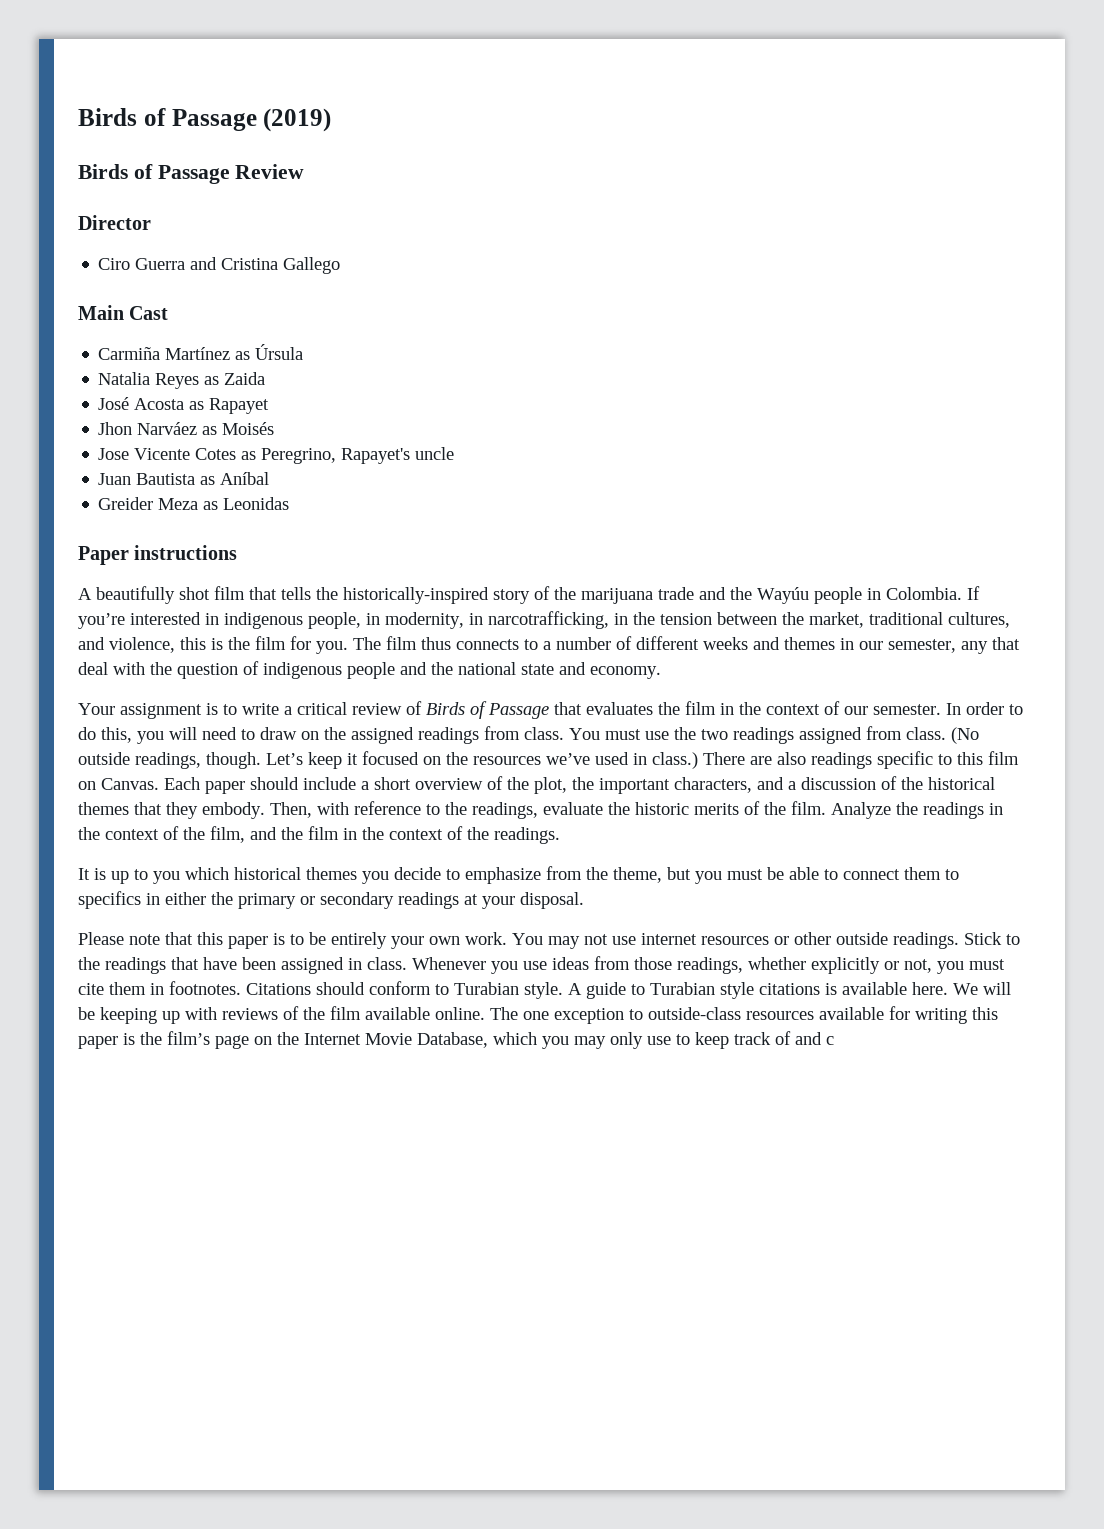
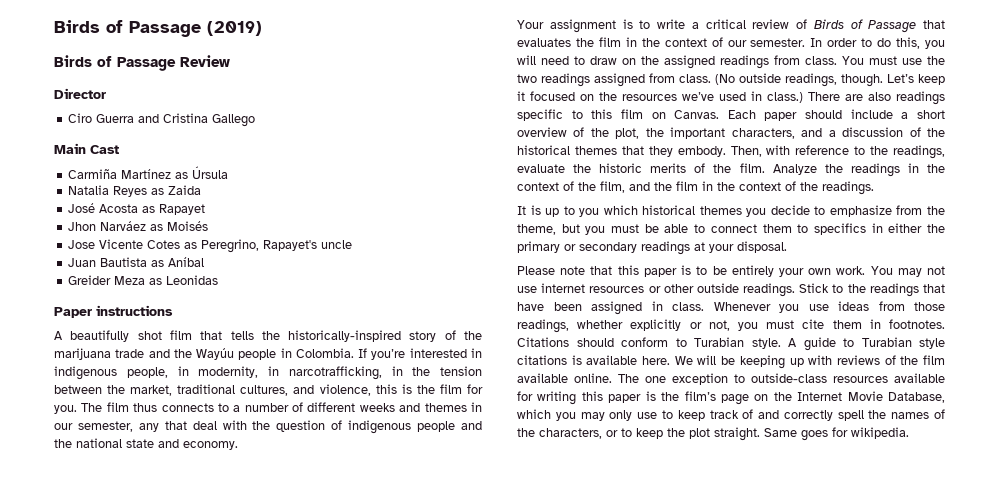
- The one exception to outside-class resources available for writing this paper is the film’s page on the Internet Movie Database, which you may only use to keep track of and c
+ The one exception to outside-class resources available for writing this paper is the film’s page on the Internet Movie Database, which you may only use to keep track of and correctly spell the names of the characters, or to keep the plot straight. Same goes for wikipedia.

